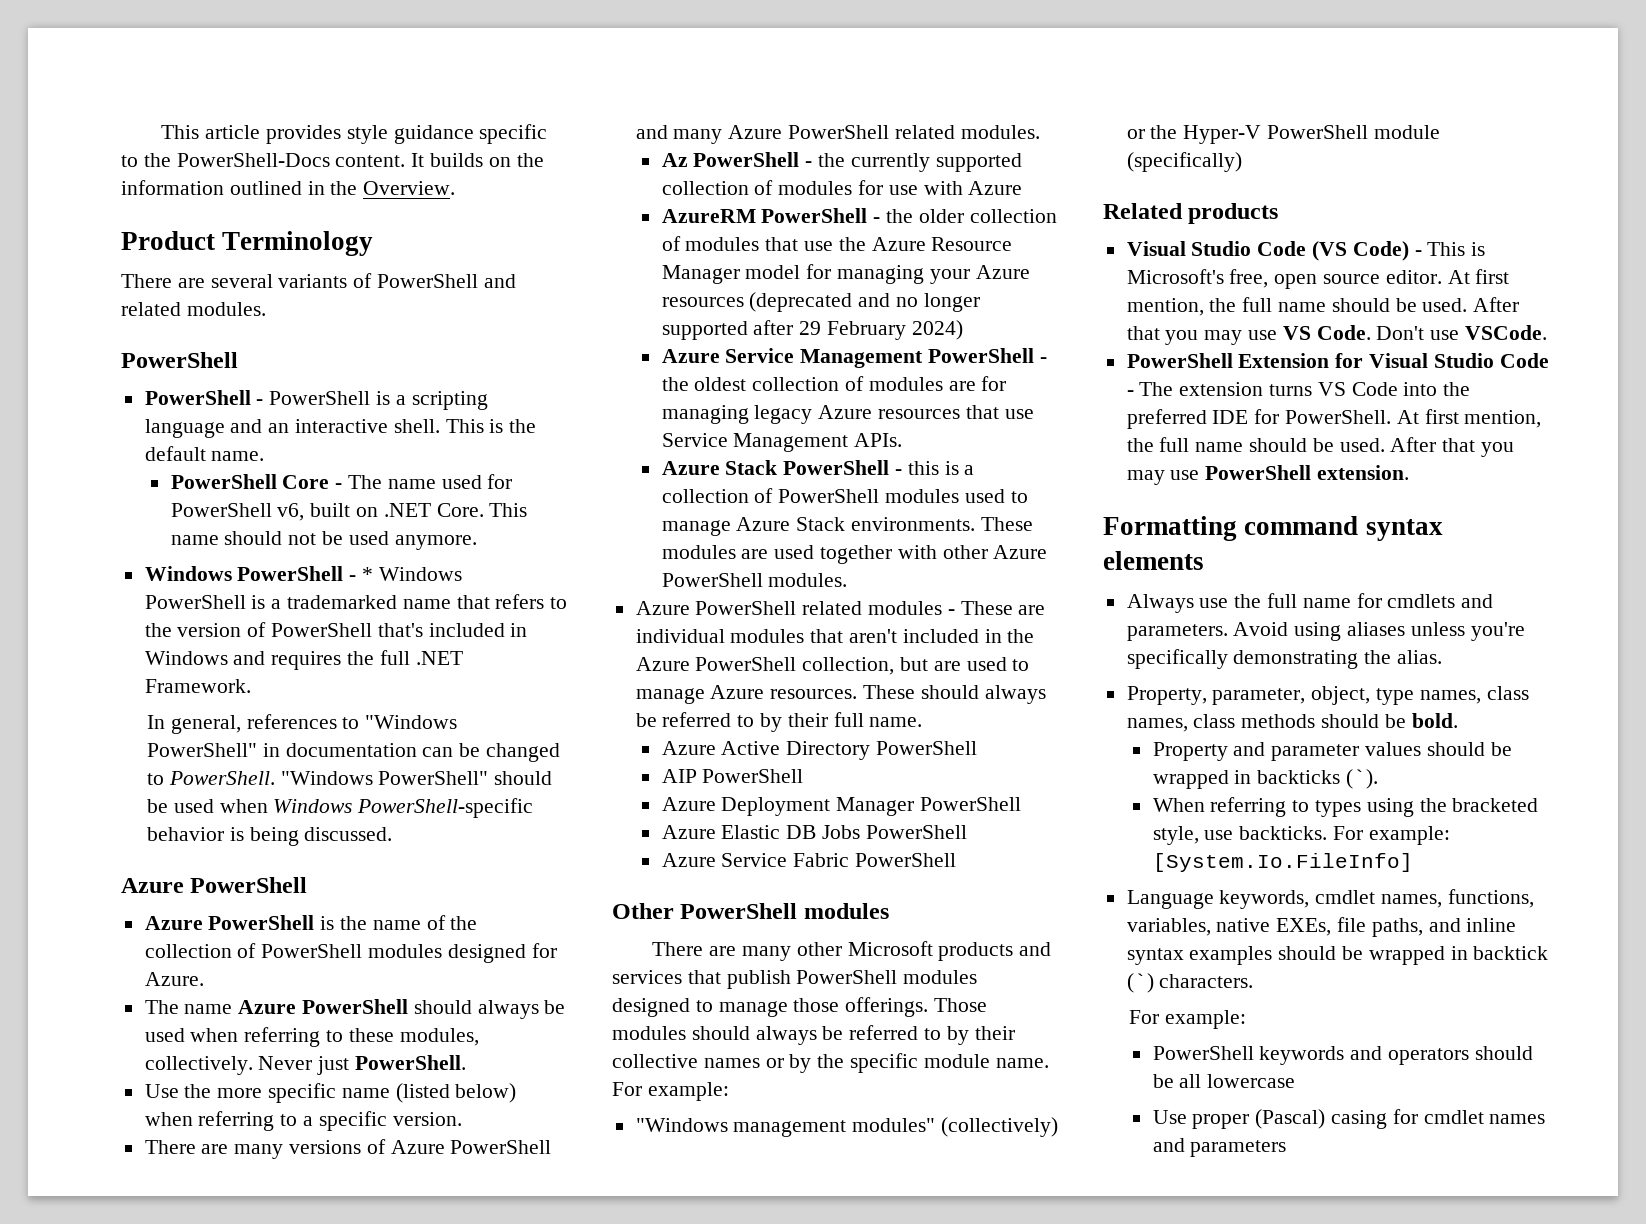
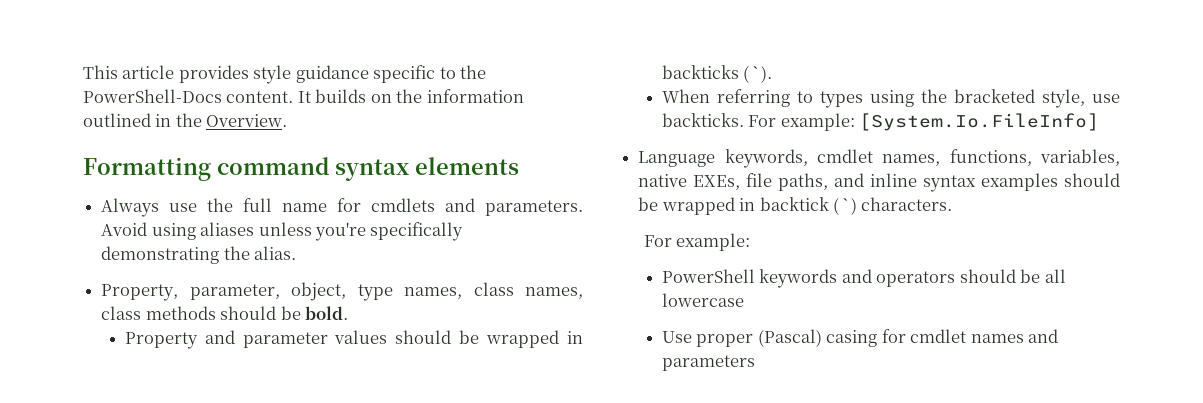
- Product Terminology
- There are several variants of PowerShell and related modules.
- PowerShell
- PowerShell - PowerShell is a scripting language and an interactive shell. This is the default name.
- PowerShell Core - The name used for PowerShell v6, built on .NET Core. This name should not be used anymore.
- Windows PowerShell - * Windows PowerShell is a trademarked name that refers to the version of PowerShell that's included in Windows and requires the full .NET Framework.
- In general, references to "Windows PowerShell" in documentation can be changed to PowerShell. "Windows PowerShell" should be used when Windows PowerShell-specific behavior is being discussed.
- Azure PowerShell
- Azure PowerShell is the name of the collection of PowerShell modules designed for Azure.
- The name Azure PowerShell should always be used when referring to these modules, collectively. Never just PowerShell.
- Use the more specific name (listed below) when referring to a specific version.
- There are many versions of Azure PowerShell and many Azure PowerShell related modules.
- Az PowerShell - the currently supported collection of modules for use with Azure
- AzureRM PowerShell - the older collection of modules that use the Azure Resource Manager model for managing your Azure resources (deprecated and no longer supported after 29 February 2024)
- Azure Service Management PowerShell - the oldest collection of modules are for managing legacy Azure resources that use Service Management APIs.
- Azure Stack PowerShell - this is a collection of PowerShell modules used to manage Azure Stack environments. These modules are used together with other Azure PowerShell modules.
- Azure PowerShell related modules - These are individual modules that aren't included in the Azure PowerShell collection, but are used to manage Azure resources. These should always be referred to by their full name.
- Azure Active Directory PowerShell
- AIP PowerShell
- Azure Deployment Manager PowerShell
- Azure Elastic DB Jobs PowerShell
- Azure Service Fabric PowerShell
- Other PowerShell modules
- There are many other Microsoft products and services that publish PowerShell modules designed to manage those offerings. Those modules should always be referred to by their collective names or by the specific module name. For example:
- "Windows management modules" (collectively) or the Hyper-V PowerShell module (specifically)
- Related products
- Visual Studio Code (VS Code) - This is Microsoft's free, open source editor. At first mention, the full name should be used. After that you may use VS Code. Don't use VSCode.
- PowerShell Extension for Visual Studio Code - The extension turns VS Code into the preferred IDE for PowerShell. At first mention, the full name should be used. After that you may use PowerShell extension.

